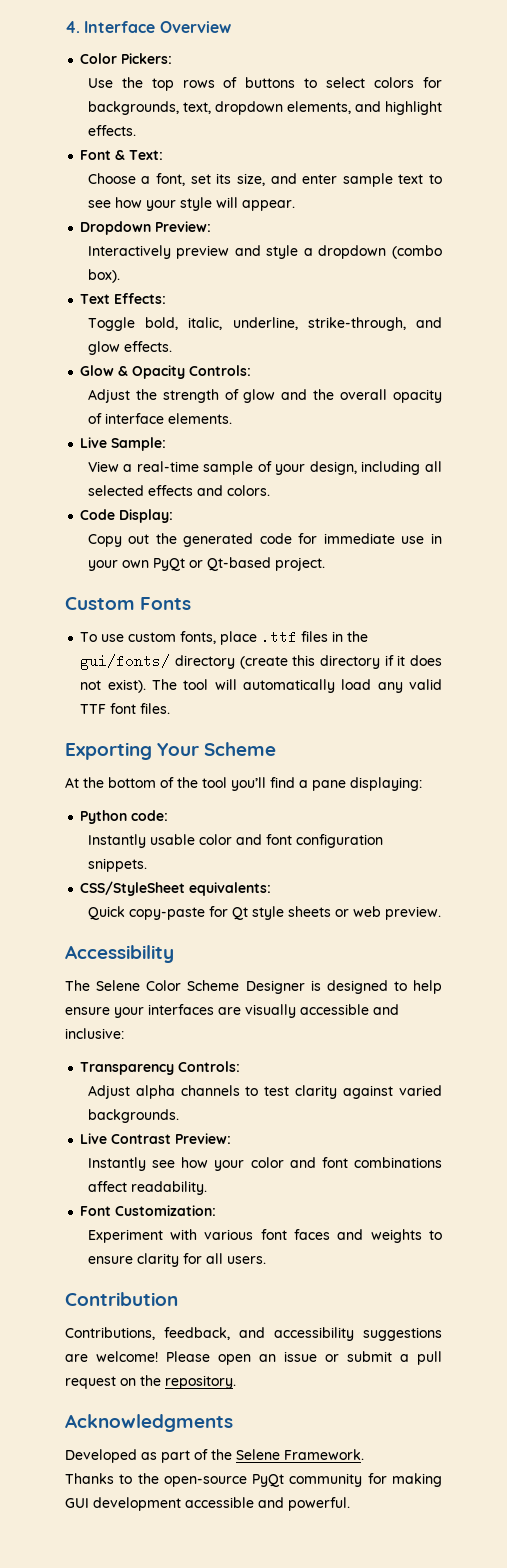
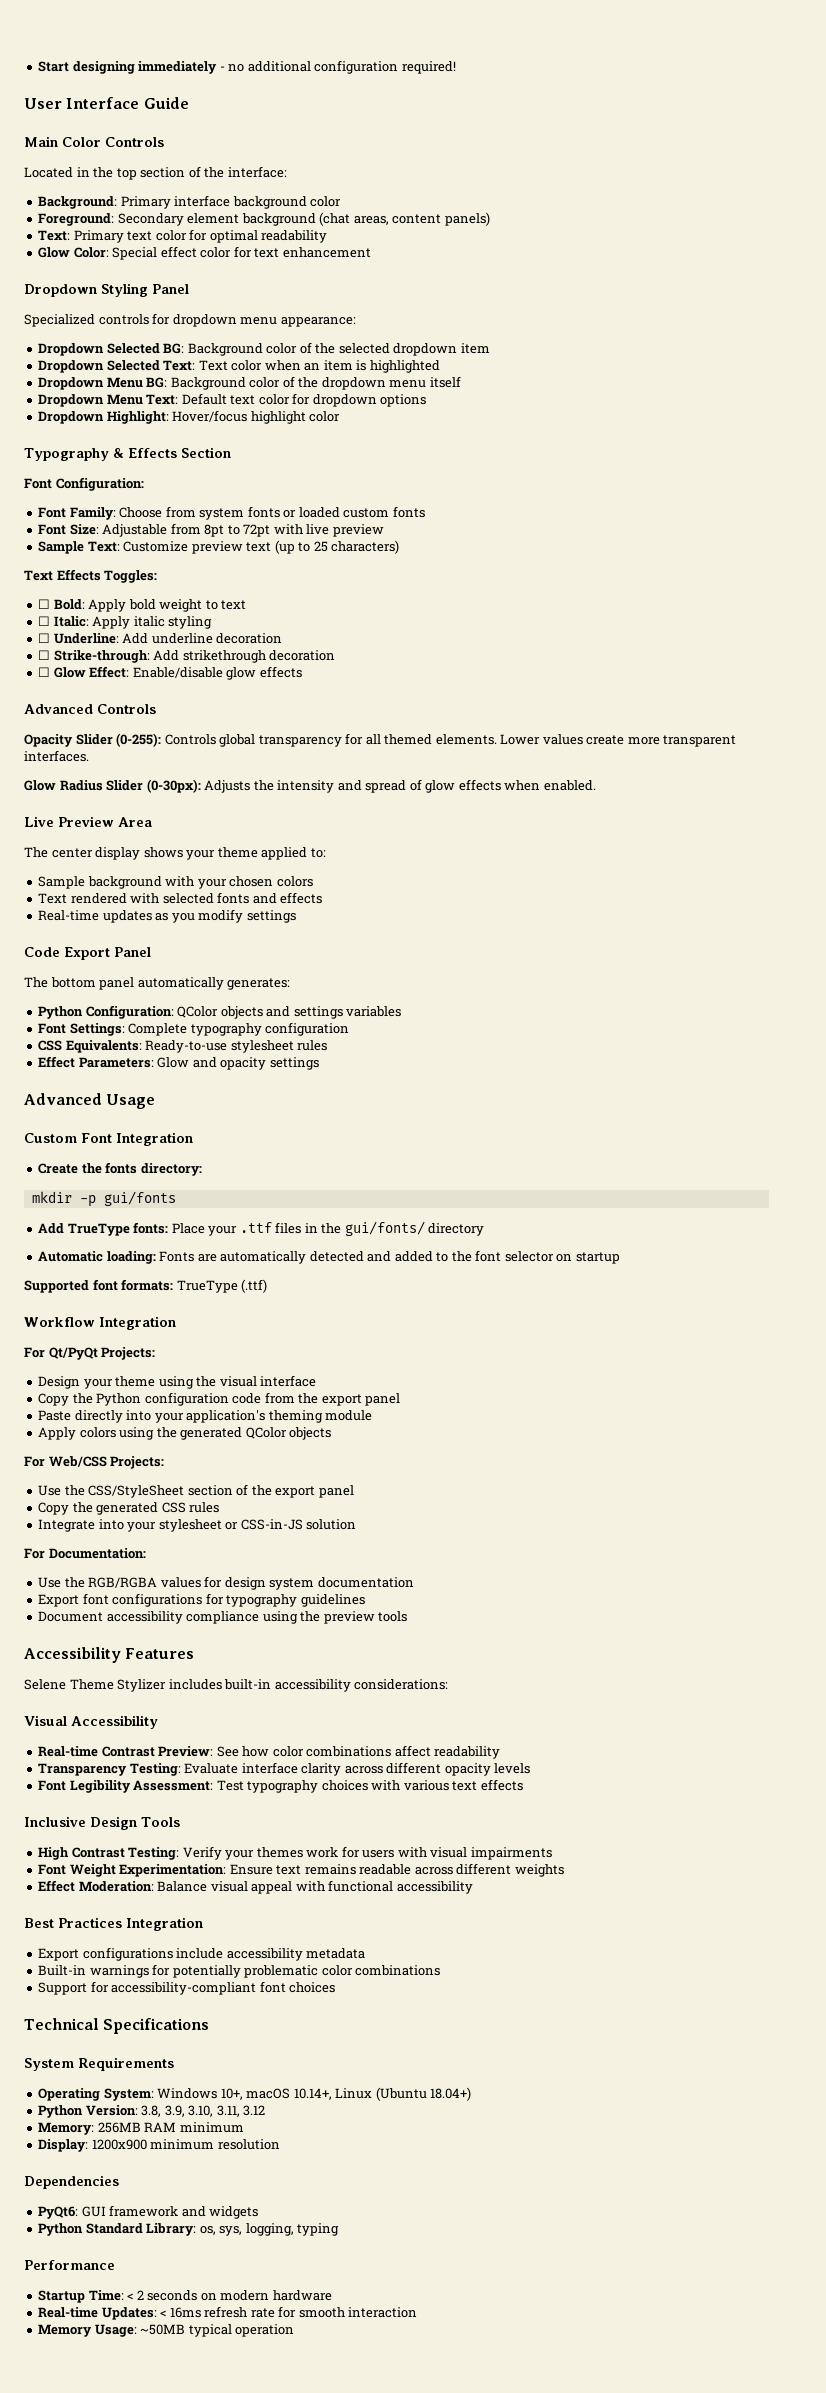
- 4. Interface Overview
- Color Pickers:
- Use the top rows of buttons to select colors for backgrounds, text, dropdown elements, and highlight effects.
- Font & Text:
- Choose a font, set its size, and enter sample text to see how your style will appear.
- Dropdown Preview:
- Interactively preview and style a dropdown (combo box).
- Text Effects:
- Toggle bold, italic, underline, strike-through, and glow effects.
- Glow & Opacity Controls:
- Adjust the strength of glow and the overall opacity of interface elements.
- Live Sample:
- View a real-time sample of your design, including all selected effects and colors.
- Code Display:
- Copy out the generated code for immediate use in your own PyQt or Qt-based project.
- Custom Fonts
- To use custom fonts, place .ttf files in the gui/fonts/ directory (create this directory if it does not exist). The tool will automatically load any valid TTF font files.
- Exporting Your Scheme
- At the bottom of the tool you’ll find a pane displaying:
- Python code:
- Instantly usable color and font configuration snippets.
- CSS/StyleSheet equivalents:
- Quick copy-paste for Qt style sheets or web preview.
- Accessibility
- The Selene Color Scheme Designer is designed to help ensure your interfaces are visually accessible and inclusive:
- Transparency Controls:
- Adjust alpha channels to test clarity against varied backgrounds.
- Live Contrast Preview:
- Instantly see how your color and font combinations affect readability.
- Font Customization:
- Experiment with various font faces and weights to ensure clarity for all users.
- Contribution
- Contributions, feedback, and accessibility suggestions are welcome! Please open an issue or submit a pull request on the repository.
- Acknowledgments
- Developed as part of the Selene Framework.
- Thanks to the open-source PyQt community for making GUI development accessible and powerful.
+ Start designing immediately - no additional configuration required!
+ User Interface Guide
+ Main Color Controls
+ Located in the top section of the interface:
+ Background: Primary interface background color
+ Foreground: Secondary element background (chat areas, content panels)
+ Text: Primary text color for optimal readability
+ Glow Color: Special effect color for text enhancement
+ Dropdown Styling Panel
+ Specialized controls for dropdown menu appearance:
+ Dropdown Selected BG: Background color of the selected dropdown item
+ Dropdown Selected Text: Text color when an item is highlighted
+ Dropdown Menu BG: Background color of the dropdown menu itself
+ Dropdown Menu Text: Default text color for dropdown options
+ Dropdown Highlight: Hover/focus highlight color
+ Typography & Effects Section
+ Font Configuration:
+ Font Family: Choose from system fonts or loaded custom fonts
+ Font Size: Adjustable from 8pt to 72pt with live preview
+ Sample Text: Customize preview text (up to 25 characters)
+ Text Effects Toggles:
+ ☐ Bold: Apply bold weight to text
+ ☐ Italic: Apply italic styling
+ ☐ Underline: Add underline decoration
+ ☐ Strike-through: Add strikethrough decoration
+ ☐ Glow Effect: Enable/disable glow effects
+ Advanced Controls
+ Opacity Slider (0-255): Controls global transparency for all themed elements. Lower values create more transparent interfaces.
+ Glow Radius Slider (0-30px): Adjusts the intensity and spread of glow effects when enabled.
+ Live Preview Area
+ The center display shows your theme applied to:
+ Sample background with your chosen colors
+ Text rendered with selected fonts and effects
+ Real-time updates as you modify settings
+ Code Export Panel
+ The bottom panel automatically generates:
+ Python Configuration: QColor objects and settings variables
+ Font Settings: Complete typography configuration
+ CSS Equivalents: Ready-to-use stylesheet rules
+ Effect Parameters: Glow and opacity settings
+ Advanced Usage
+ Custom Font Integration
+ Create the fonts directory:
+ mkdir -p gui/fonts
+ Add TrueType fonts: Place your .ttf files in the gui/fonts/ directory
+ Automatic loading: Fonts are automatically detected and added to the font selector on startup
+ Supported font formats: TrueType (.ttf)
+ Workflow Integration
+ For Qt/PyQt Projects:
+ Design your theme using the visual interface
+ Copy the Python configuration code from the export panel
+ Paste directly into your application's theming module
+ Apply colors using the generated QColor objects
+ For Web/CSS Projects:
+ Use the CSS/StyleSheet section of the export panel
+ Copy the generated CSS rules
+ Integrate into your stylesheet or CSS-in-JS solution
+ For Documentation:
+ Use the RGB/RGBA values for design system documentation
+ Export font configurations for typography guidelines
+ Document accessibility compliance using the preview tools
+ Accessibility Features
+ Selene Theme Stylizer includes built-in accessibility considerations:
+ Visual Accessibility
+ Real-time Contrast Preview: See how color combinations affect readability
+ Transparency Testing: Evaluate interface clarity across different opacity levels
+ Font Legibility Assessment: Test typography choices with various text effects
+ Inclusive Design Tools
+ High Contrast Testing: Verify your themes work for users with visual impairments
+ Font Weight Experimentation: Ensure text remains readable across different weights
+ Effect Moderation: Balance visual appeal with functional accessibility
+ Best Practices Integration
+ Export configurations include accessibility metadata
+ Built-in warnings for potentially problematic color combinations
+ Support for accessibility-compliant font choices
+ Technical Specifications
+ System Requirements
+ Operating System: Windows 10+, macOS 10.14+, Linux (Ubuntu 18.04+)
+ Python Version: 3.8, 3.9, 3.10, 3.11, 3.12
+ Memory: 256MB RAM minimum
+ Display: 1200x900 minimum resolution
+ Dependencies
+ PyQt6: GUI framework and widgets
+ Python Standard Library: os, sys, logging, typing
+ Performance
+ Startup Time: < 2 seconds on modern hardware
+ Real-time Updates: < 16ms refresh rate for smooth interaction
+ Memory Usage: ~50MB typical operation

